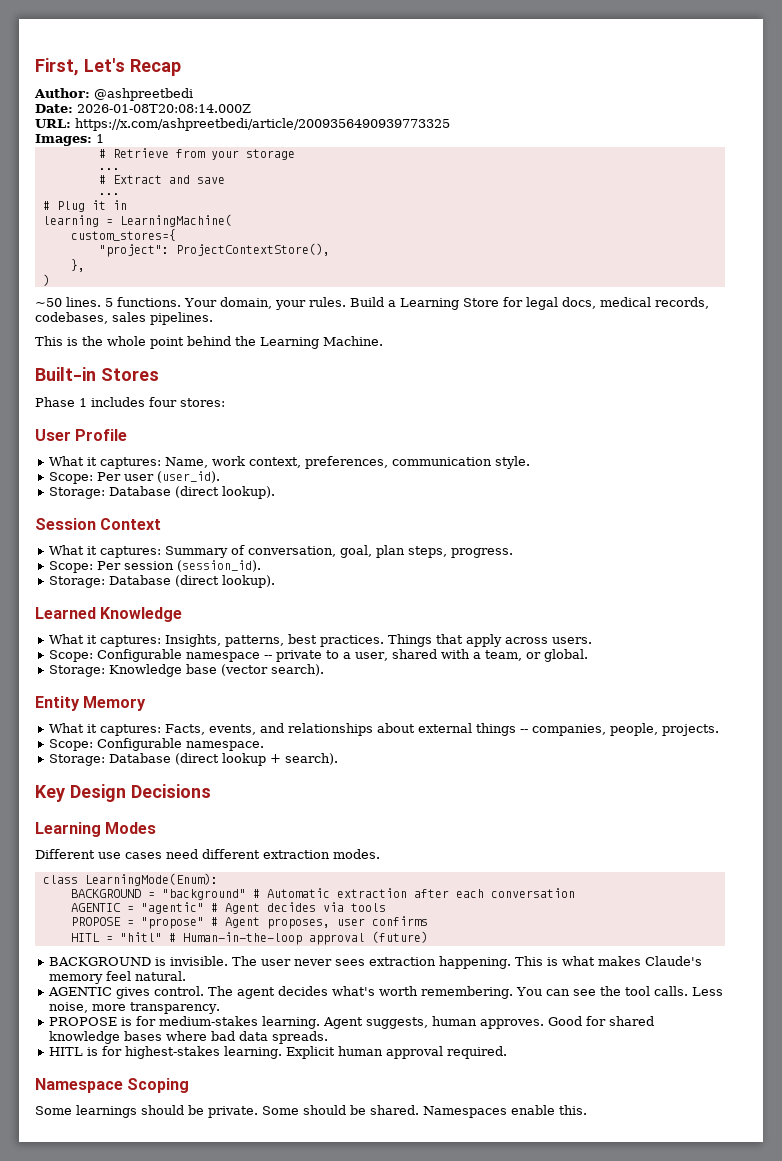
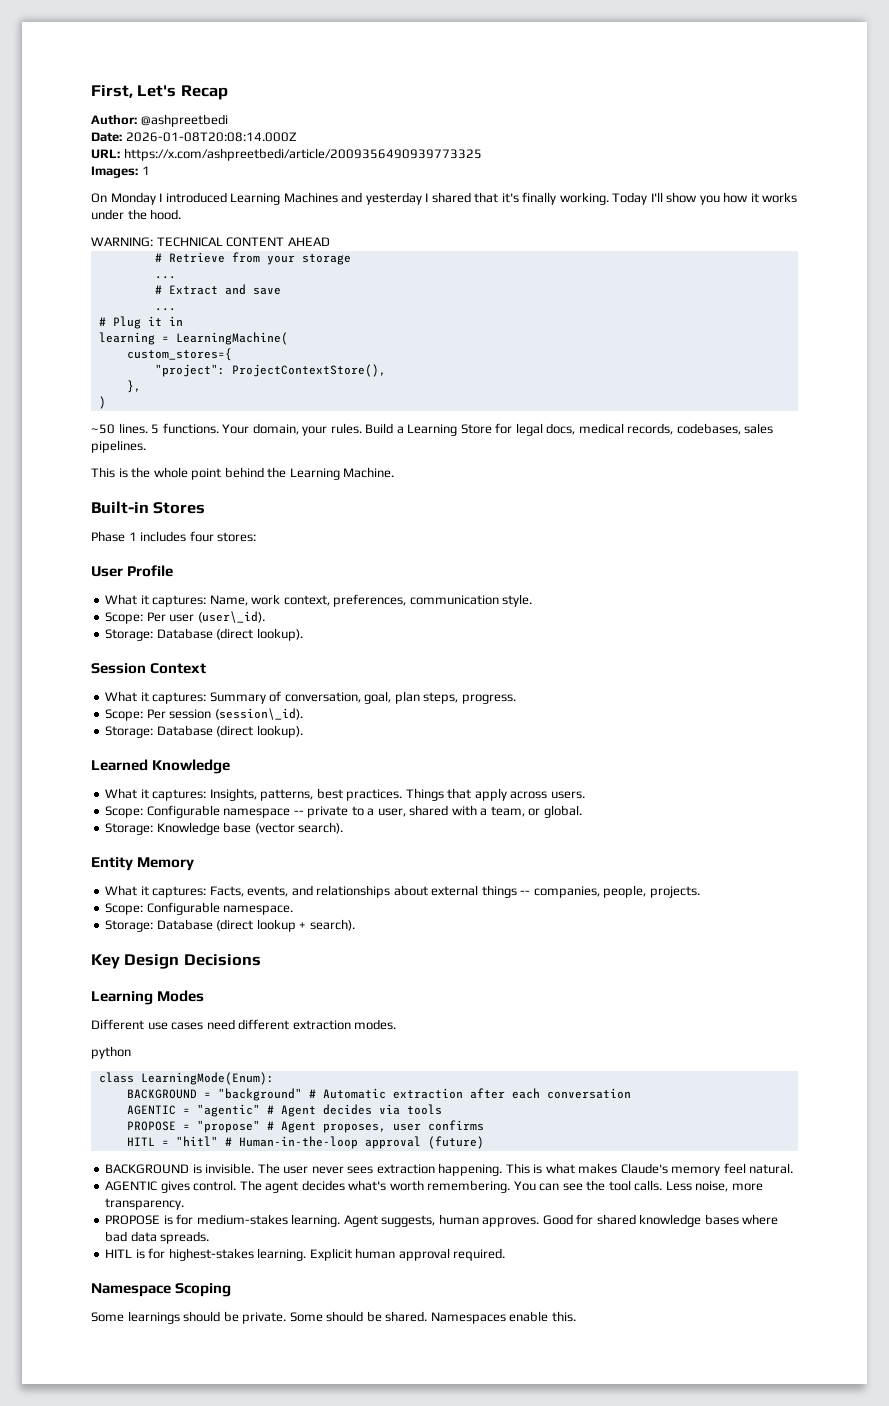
+ On Monday I introduced Learning Machines and yesterday I shared that it's finally working. Today I'll show you how it works under the hood.
+ WARNING: TECHNICAL CONTENT AHEAD
- Scope: Per user (user_id).
+ Scope: Per user (user\_id).
- Scope: Per session (session_id).
+ Scope: Per session (session\_id).
+ python

